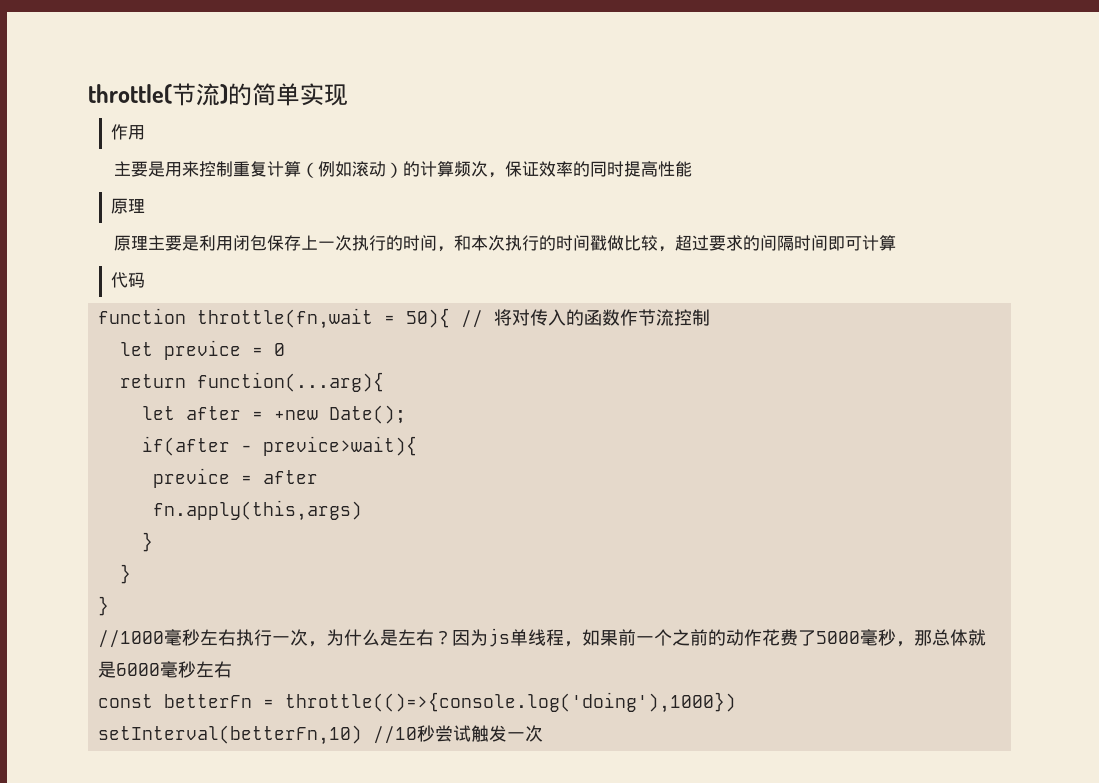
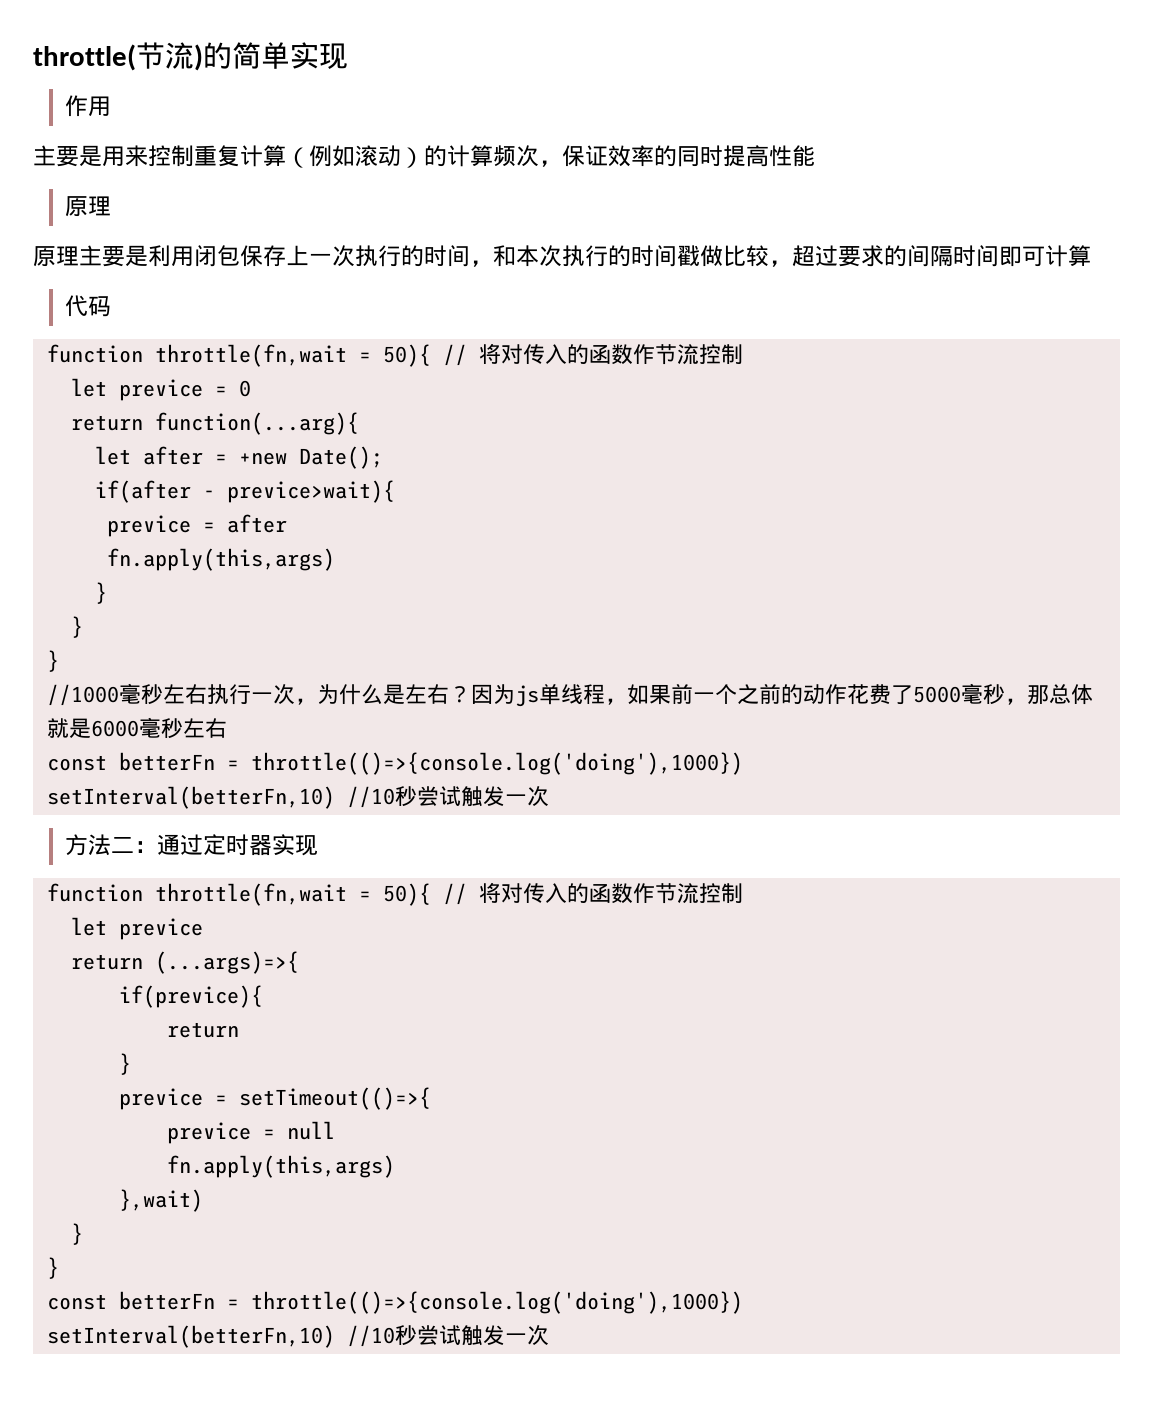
+ 方法二：通过定时器实现
+ function throttle(fn,wait = 50){ // 将对传入的函数作节流控制
+ let previce
+ return (...args)=>{
+ if(previce){
+ return
+ }
+ previce = setTimeout(()=>{
+ previce = null
+ fn.apply(this,args)
+ },wait)
+ }
+ }
+ const betterFn = throttle(()=>{console.log('doing'),1000})
+ setInterval(betterFn,10) //10秒尝试触发一次

